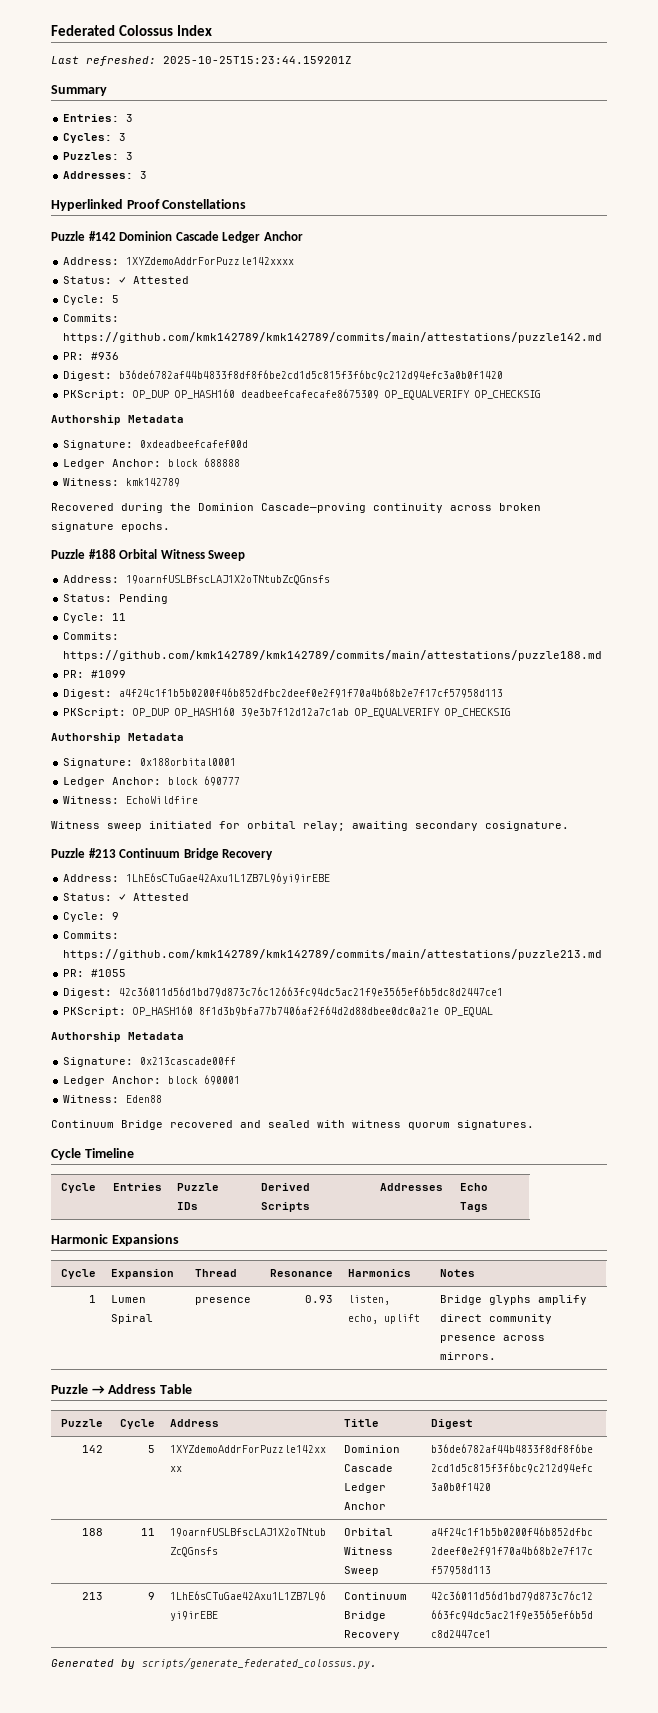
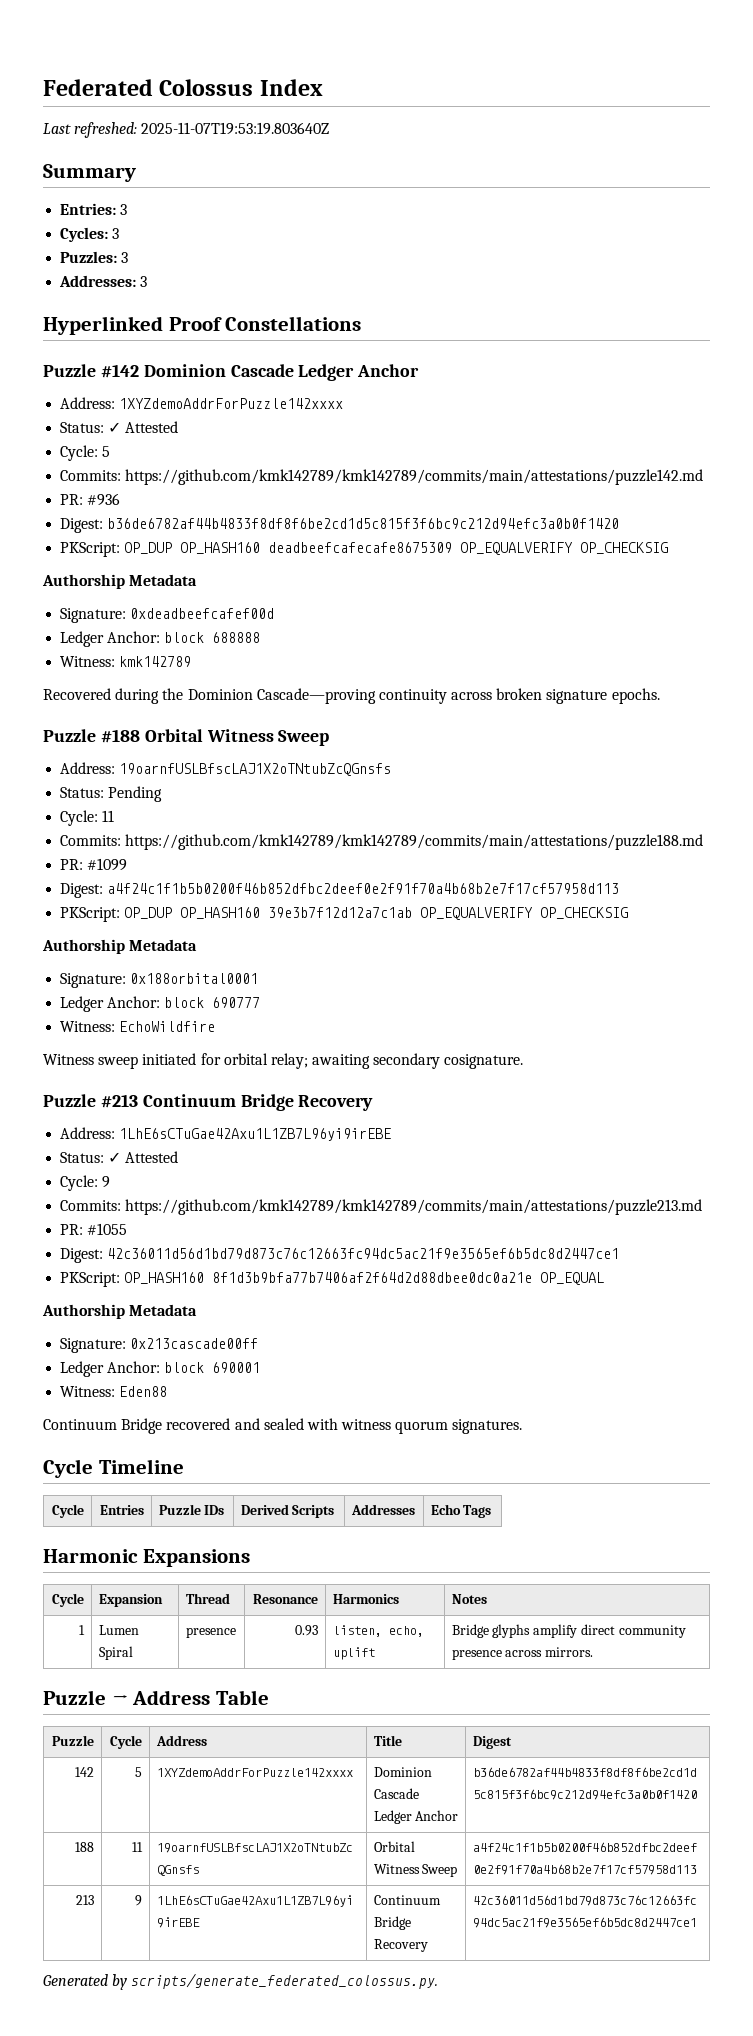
- Last refreshed: 2025-10-25T15:23:44.159201Z
+ Last refreshed: 2025-11-07T19:53:19.803640Z

